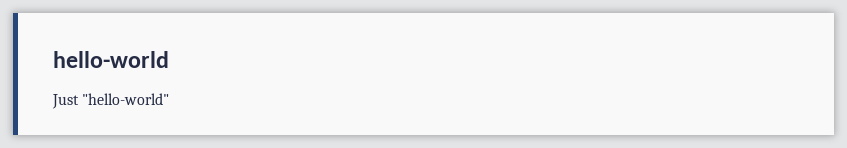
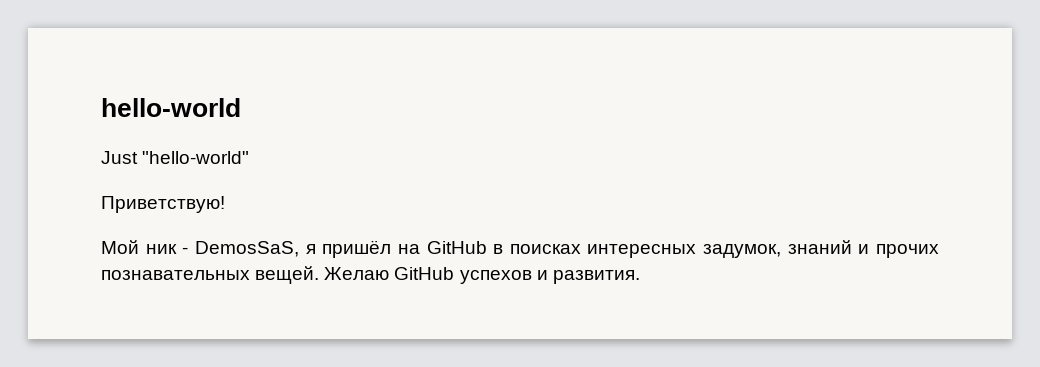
+ Приветствую!
+ Мой ник - DemosSaS, я пришёл на GitHub в поисках интересных задумок, знаний и прочих познавательных вещей. Желаю GitHub успехов и развития.

